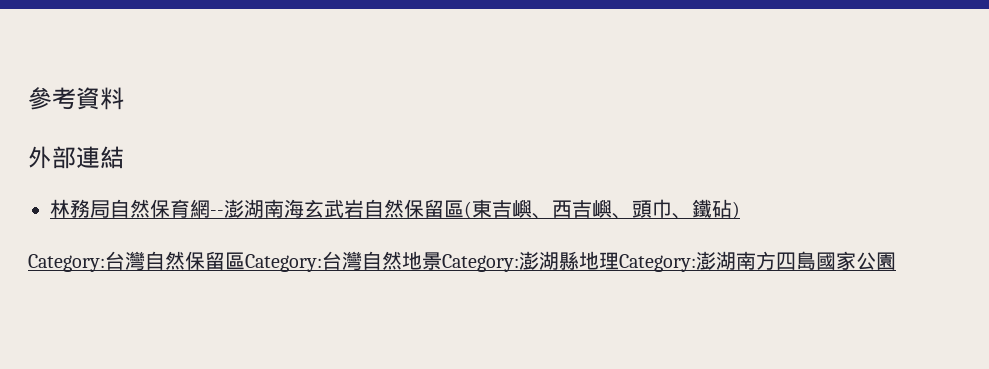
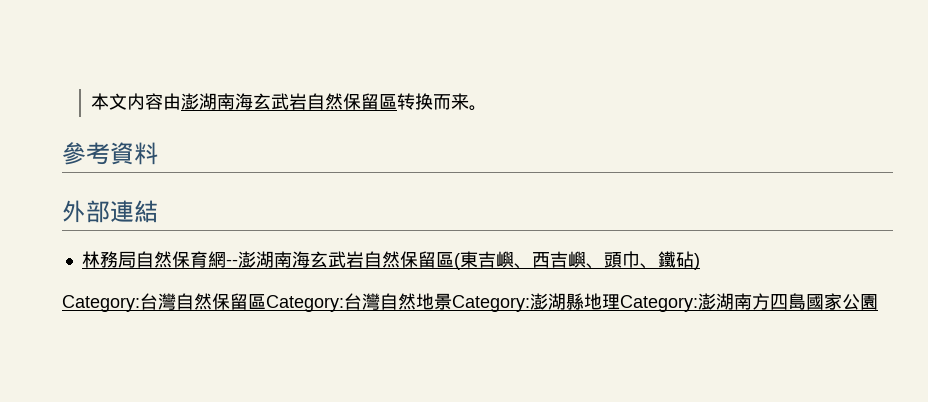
+ 本文内容由澎湖南海玄武岩自然保留區转换而来。

